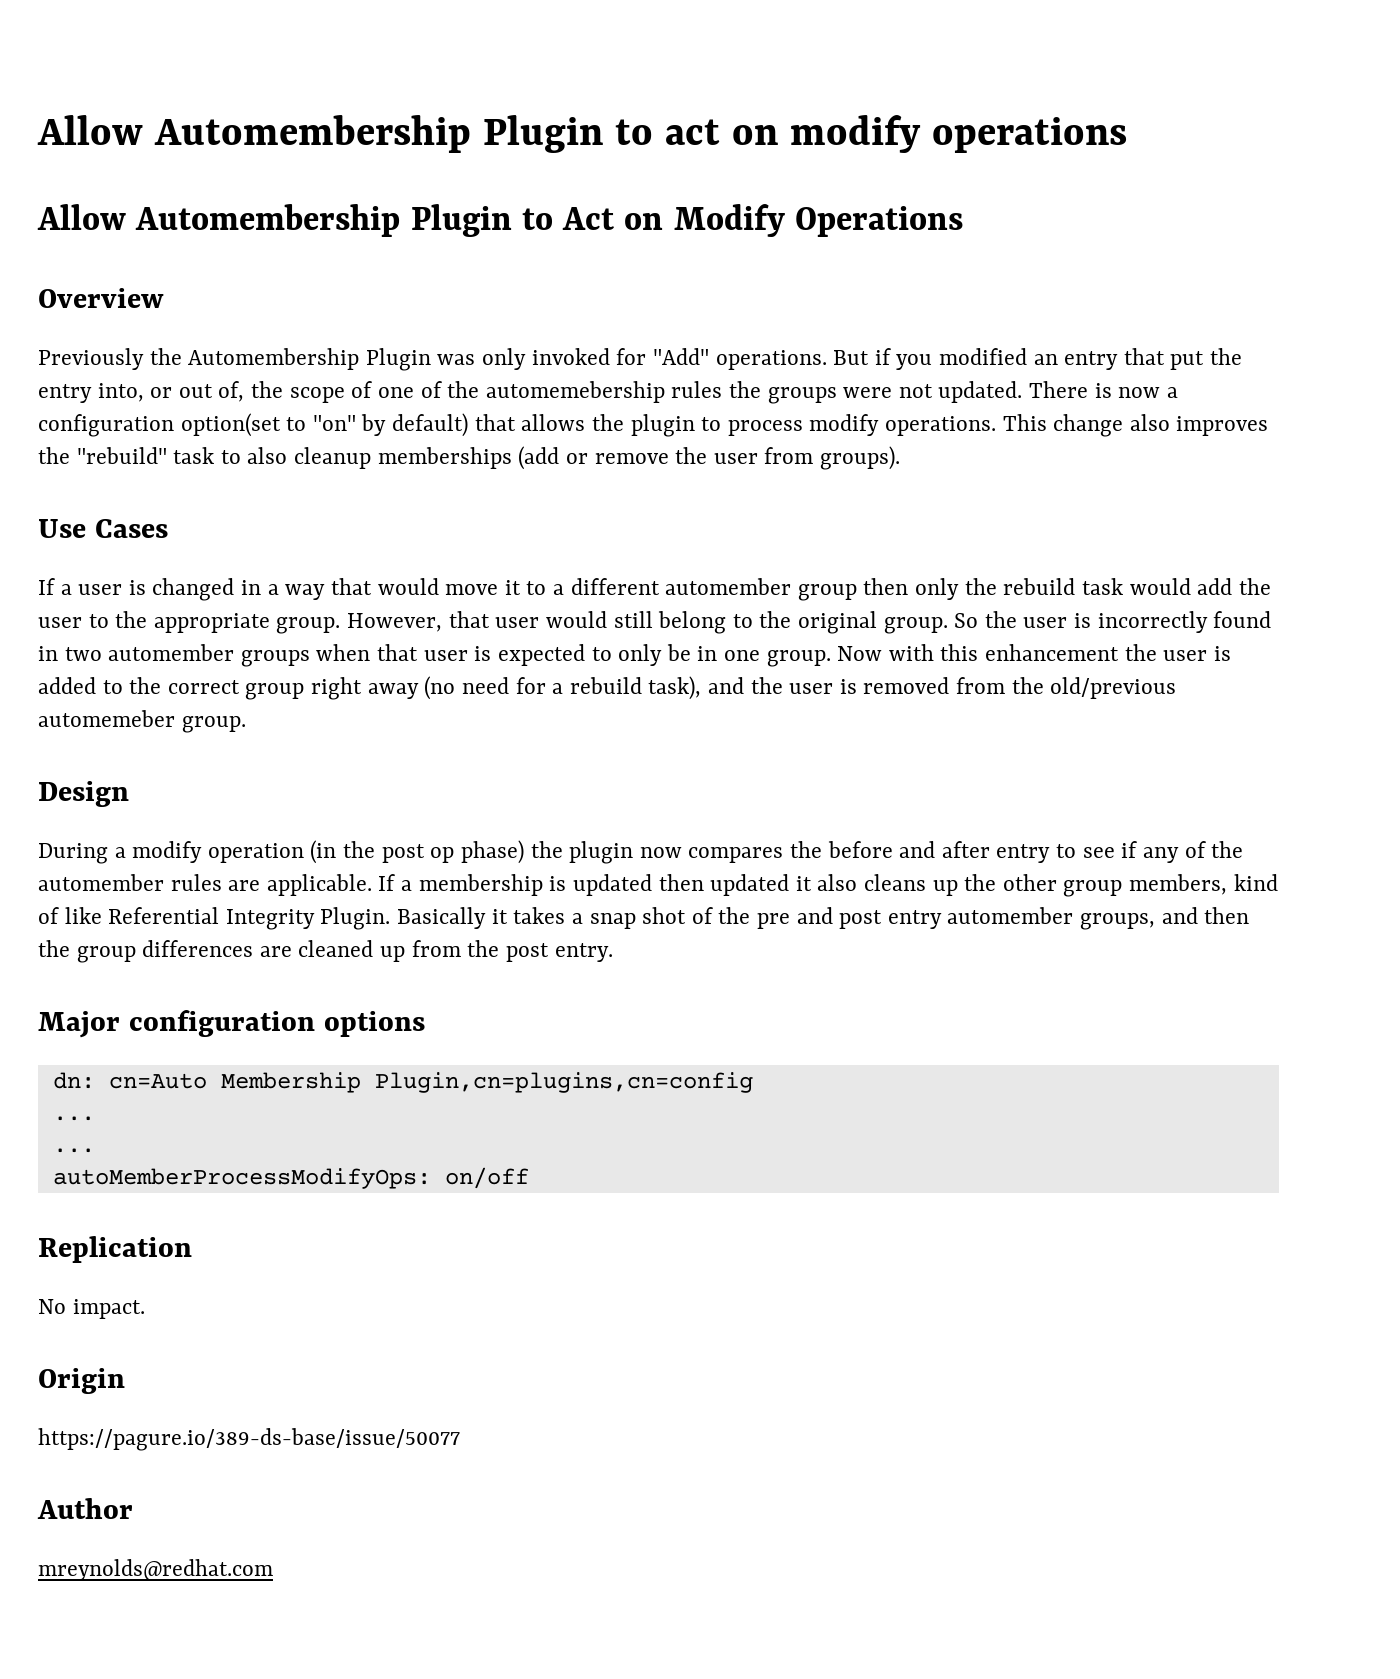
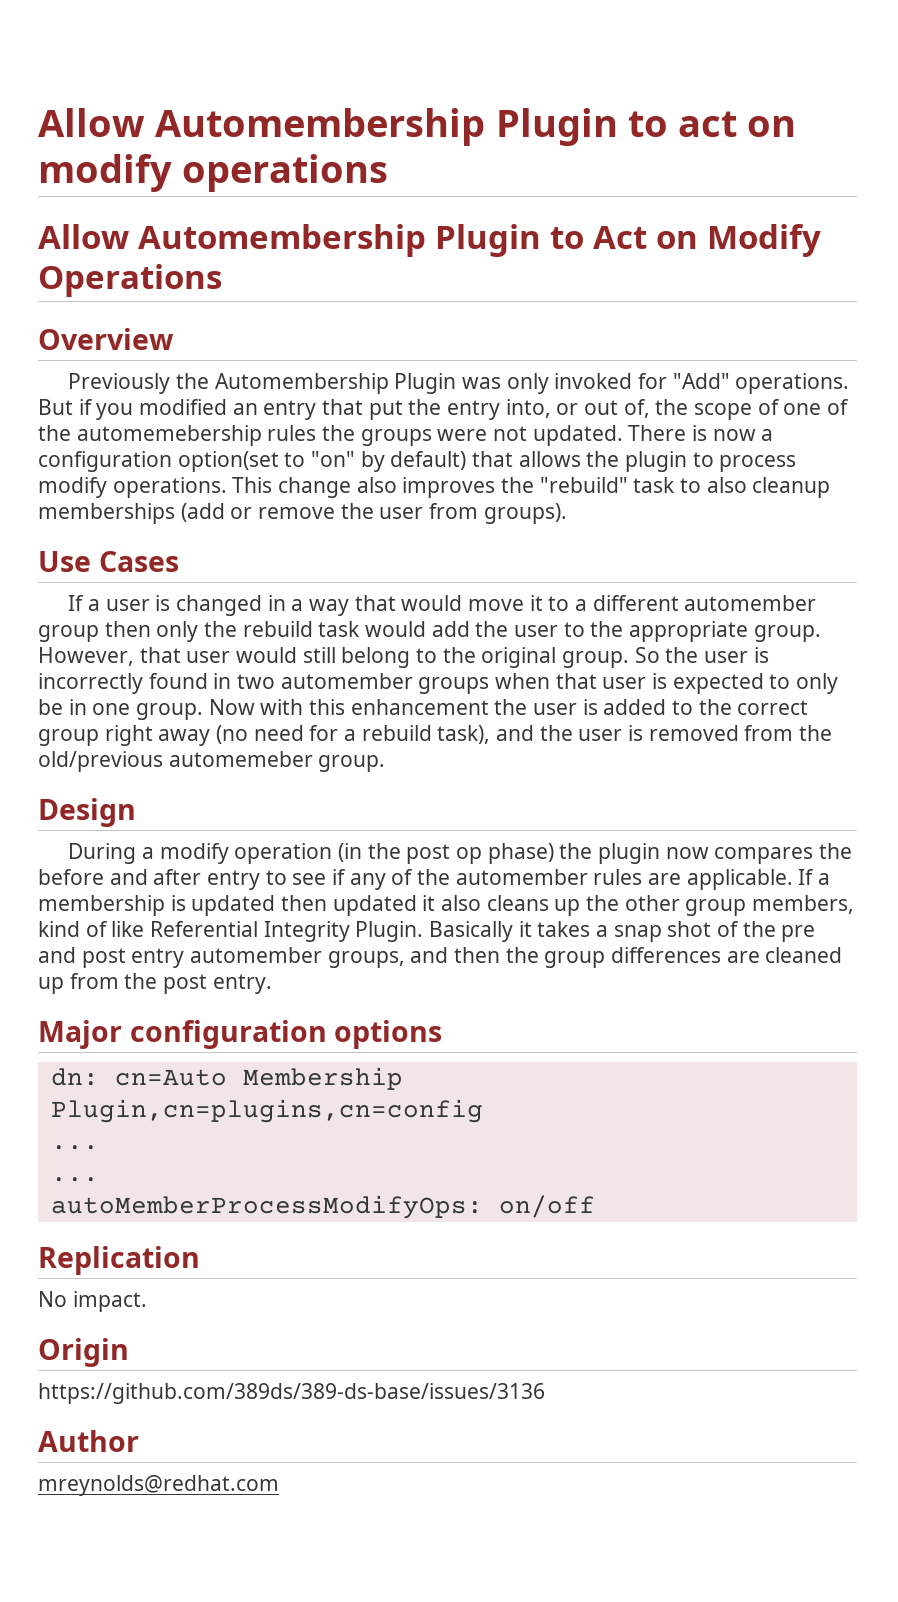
- https://pagure.io/389-ds-base/issue/50077
+ https://github.com/389ds/389-ds-base/issues/3136

